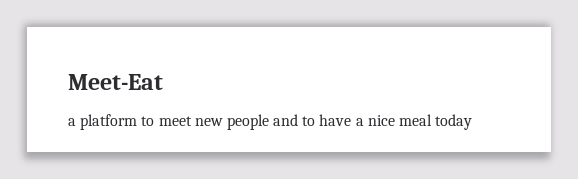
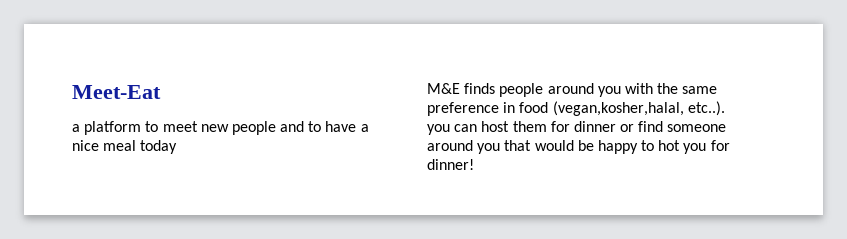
+ M&E finds people around you with the same preference in food (vegan,kosher,halal, etc..). you can host them for dinner or find someone around you that would be happy to hot you for dinner!

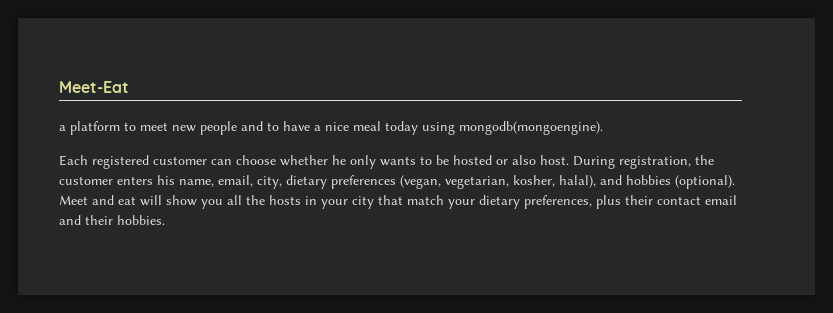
- a platform to meet new people and to have a nice meal today
- M&E finds people around you with the same preference in food (vegan,kosher,halal, etc..). you can host them for dinner or find someone around you that would be happy to hot you for dinner!
+ a platform to meet new people and to have a nice meal today using mongodb(mongoengine).
+ Each registered customer can choose whether he only wants to be hosted or also host. During registration, the customer enters his name, email, city, dietary preferences (vegan, vegetarian, kosher, halal), and hobbies (optional). Meet and eat will show you all the hosts in your city that match your dietary preferences, plus their contact email and their hobbies.

